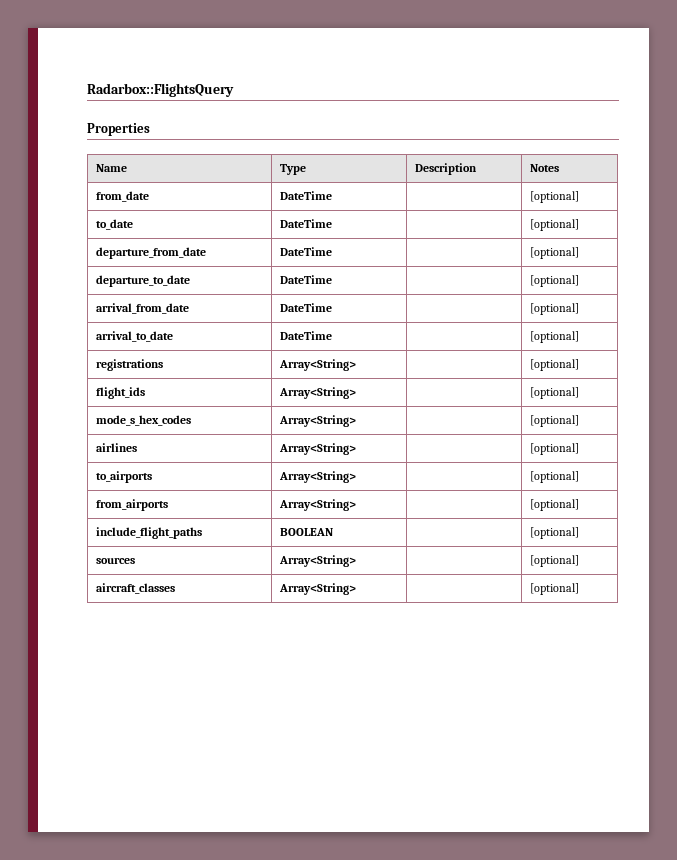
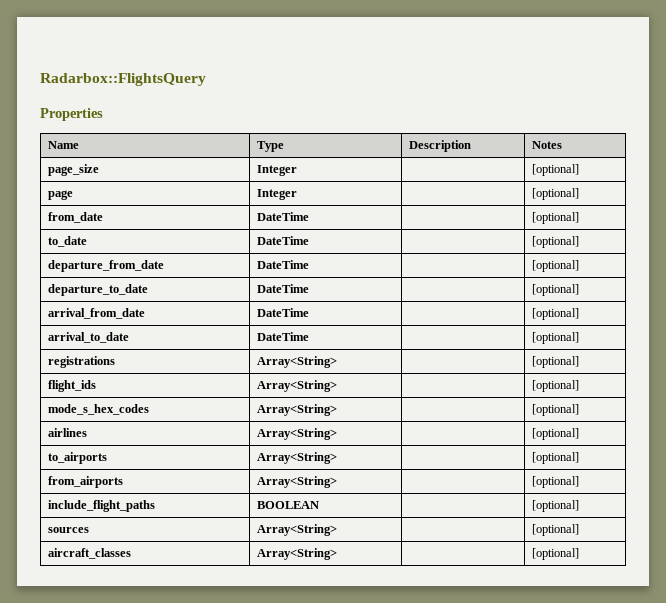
+ page_size | Integer | | [optional]
+ page | Integer | | [optional]

